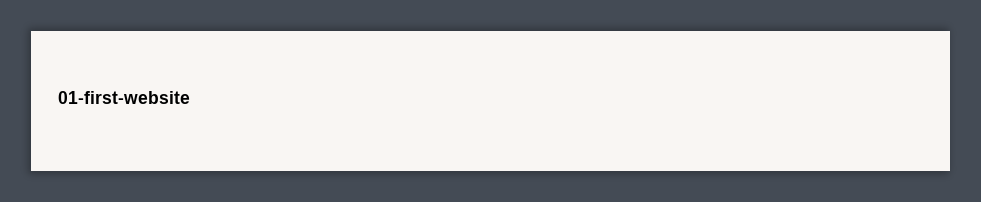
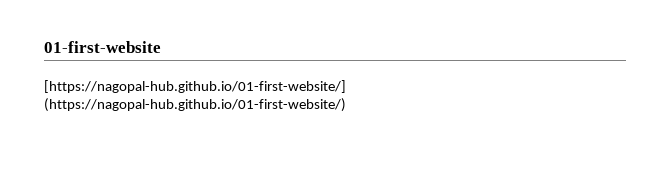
+ [https://nagopal-hub.github.io/01-first-website/] (https://nagopal-hub.github.io/01-first-website/)

